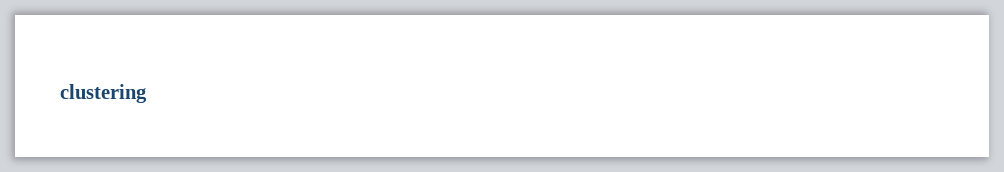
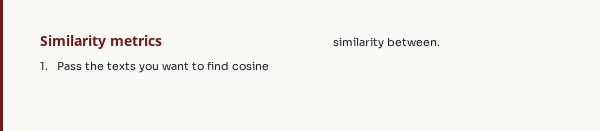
- clustering
+ Similarity metrics
+ 1. Pass the texts you want to find cosine similarity between.

